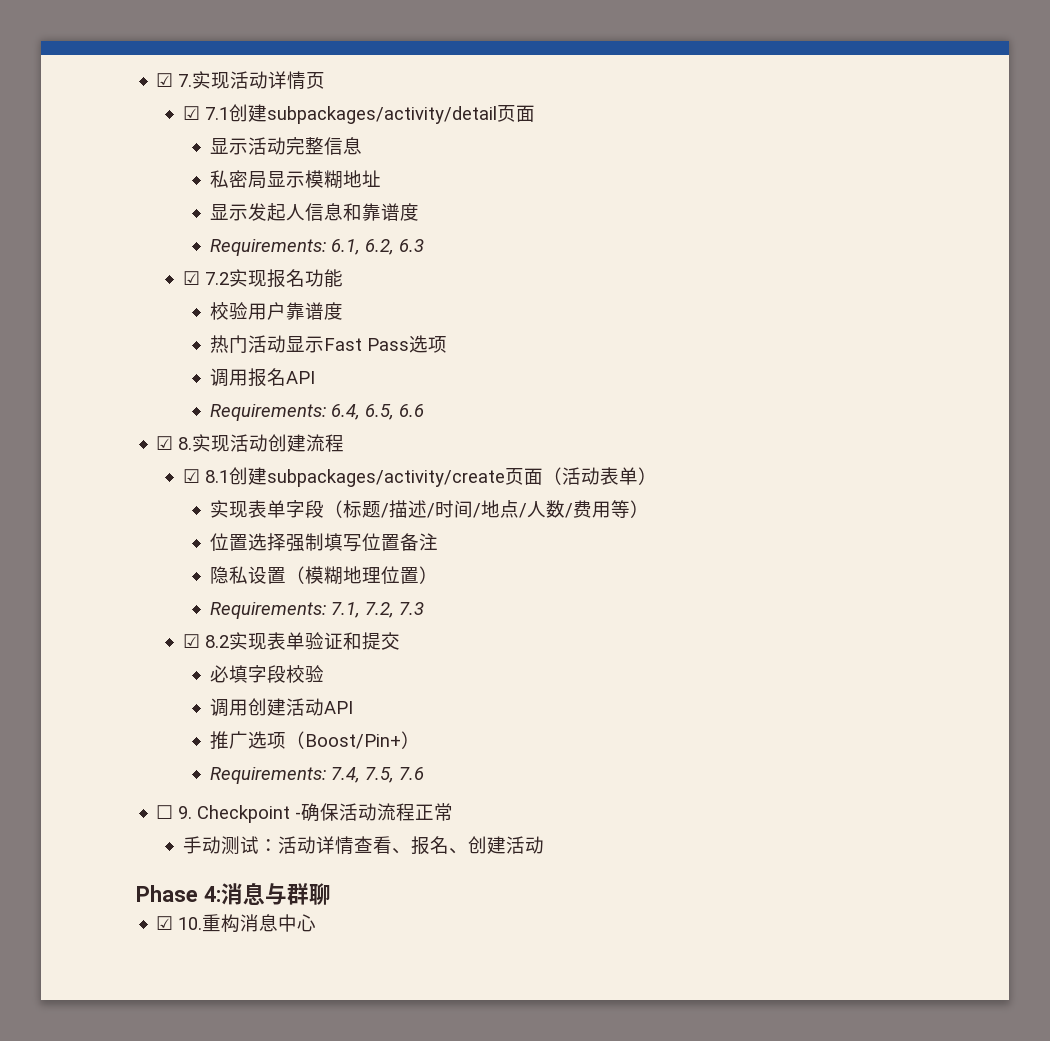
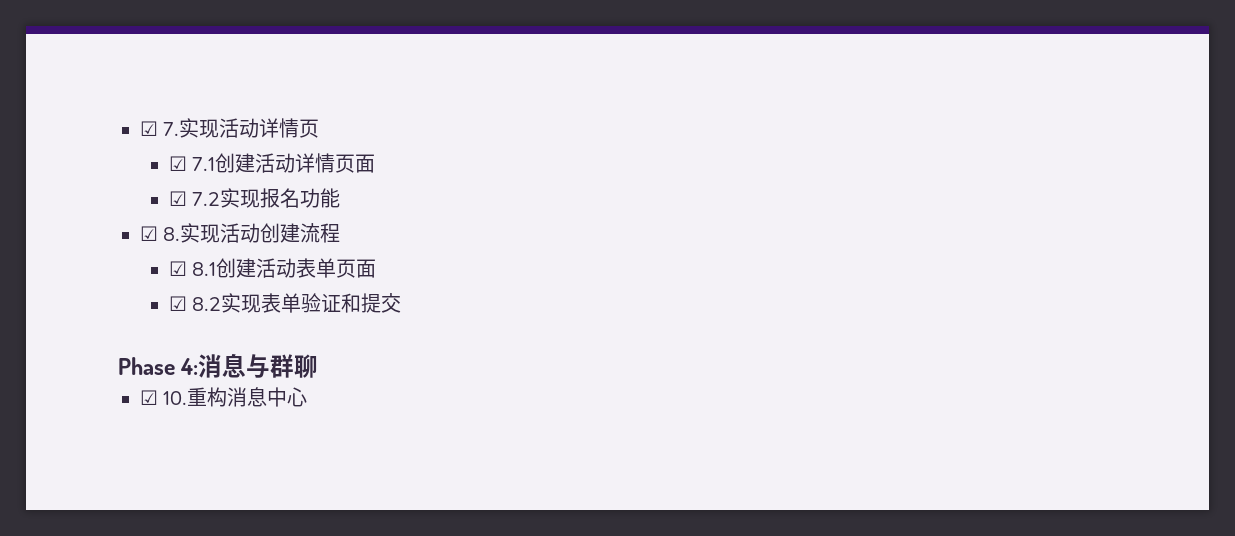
- ☑ 7.1创建subpackages/activity/detail页面
- 显示活动完整信息
- 私密局显示模糊地址
- 显示发起人信息和靠谱度
- Requirements: 6.1, 6.2, 6.3
+ ☑ 7.1创建活动详情页面
- 校验用户靠谱度
- 热门活动显示Fast Pass选项
- 调用报名API
- Requirements: 6.4, 6.5, 6.6
- ☑ 8.1创建subpackages/activity/create页面（活动表单）
- 实现表单字段（标题/描述/时间/地点/人数/费用等）
- 位置选择强制填写位置备注
- 隐私设置（模糊地理位置）
- Requirements: 7.1, 7.2, 7.3
+ ☑ 8.1创建活动表单页面
- 必填字段校验
- 调用创建活动API
- 推广选项（Boost/Pin+）
- Requirements: 7.4, 7.5, 7.6
- ☐ 9. Checkpoint -确保活动流程正常
- 手动测试：活动详情查看、报名、创建活动

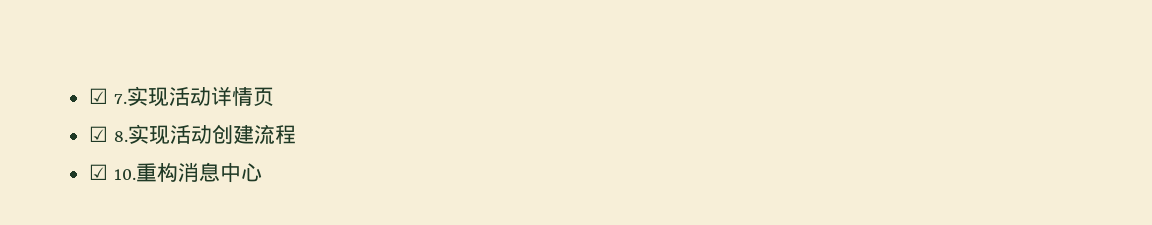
- ☑ 7.1创建活动详情页面
- ☑ 7.2实现报名功能
- ☑ 8.1创建活动表单页面
- ☑ 8.2实现表单验证和提交
- Phase 4:消息与群聊

